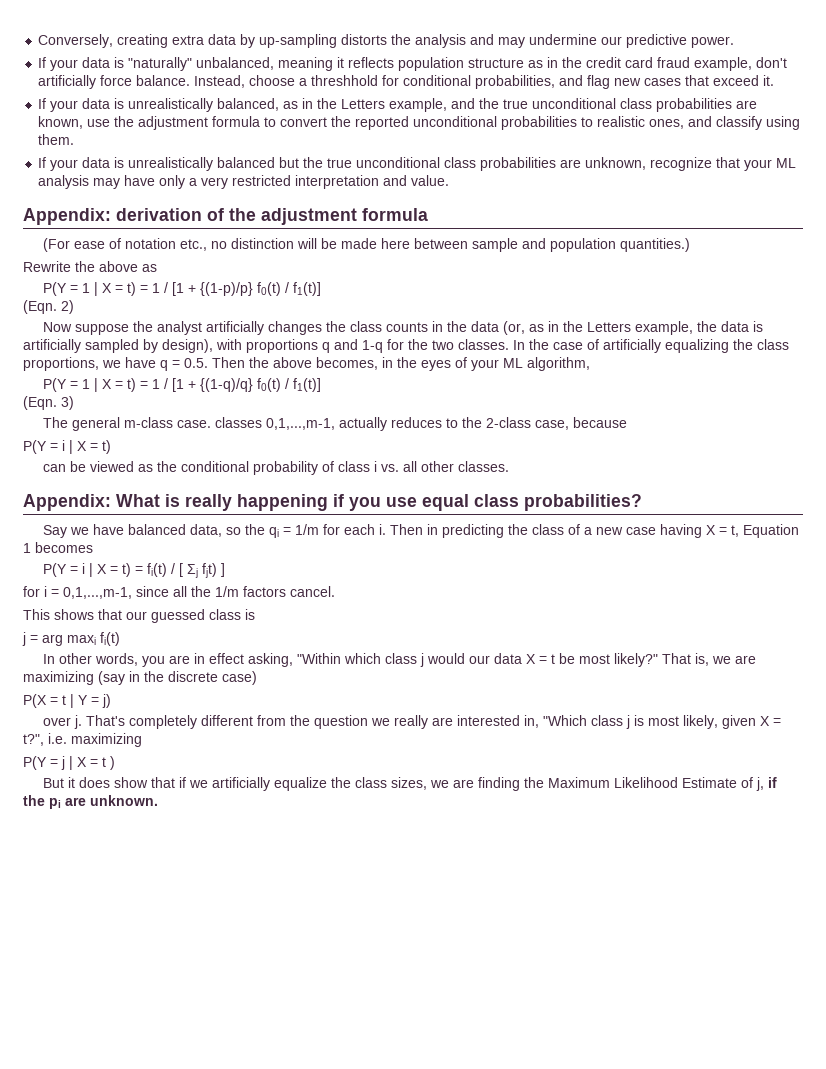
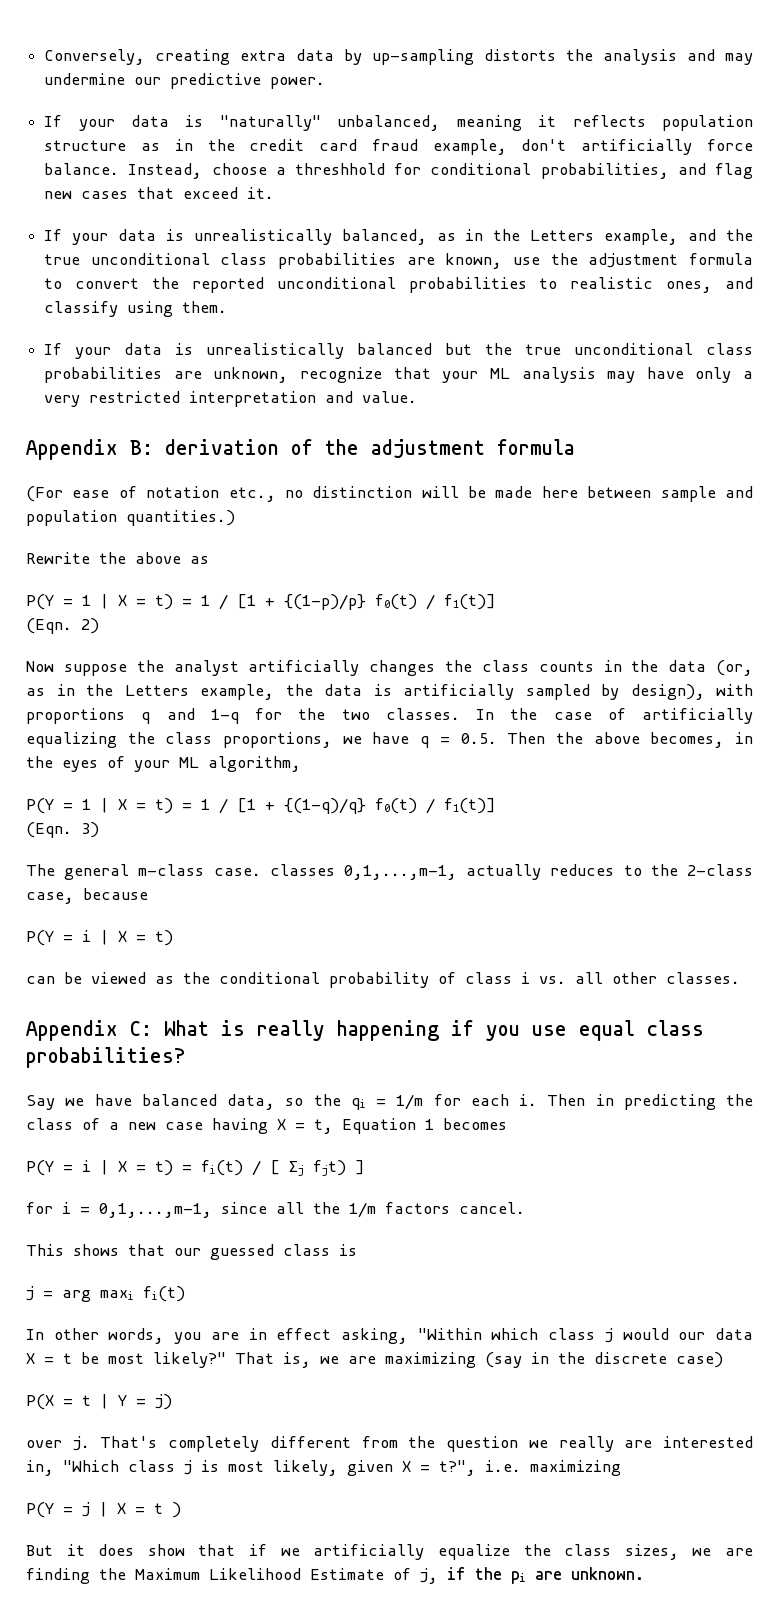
- Appendix: derivation of the adjustment formula
+ Appendix B: derivation of the adjustment formula
- Appendix: What is really happening if you use equal class probabilities?
+ Appendix C: What is really happening if you use equal class probabilities?

